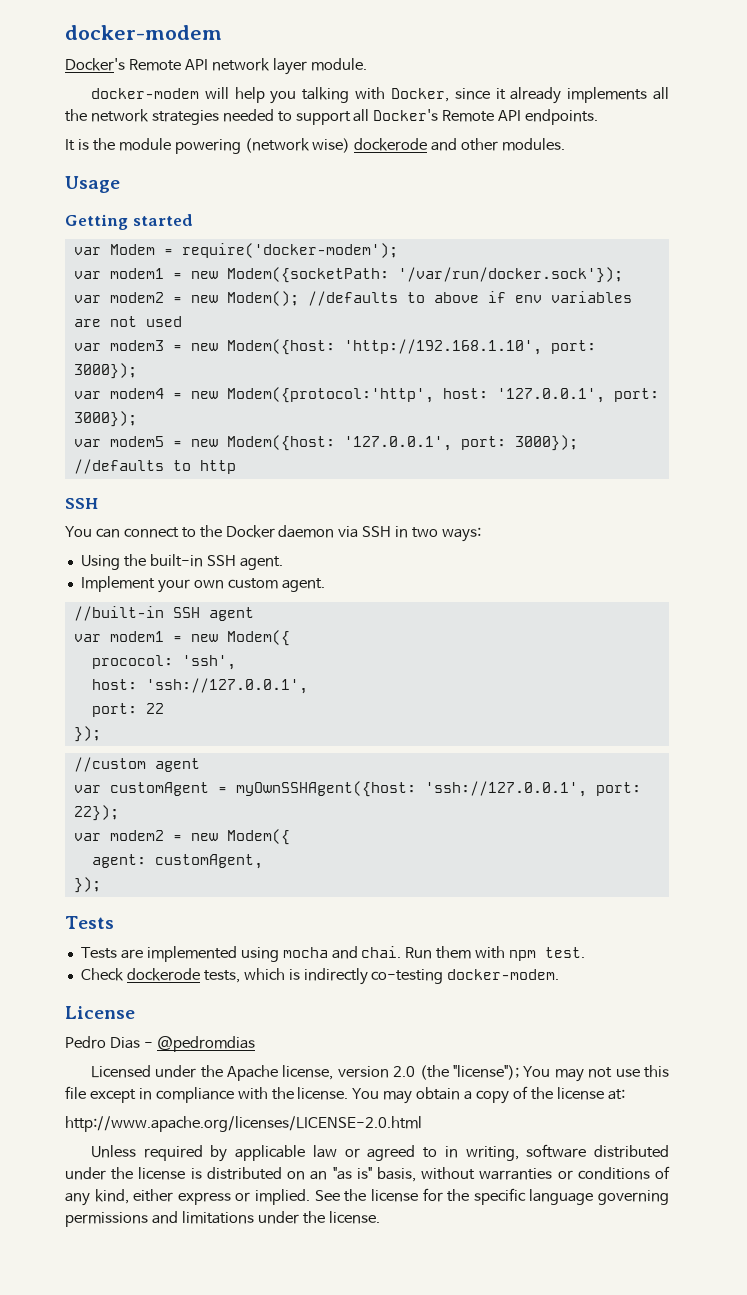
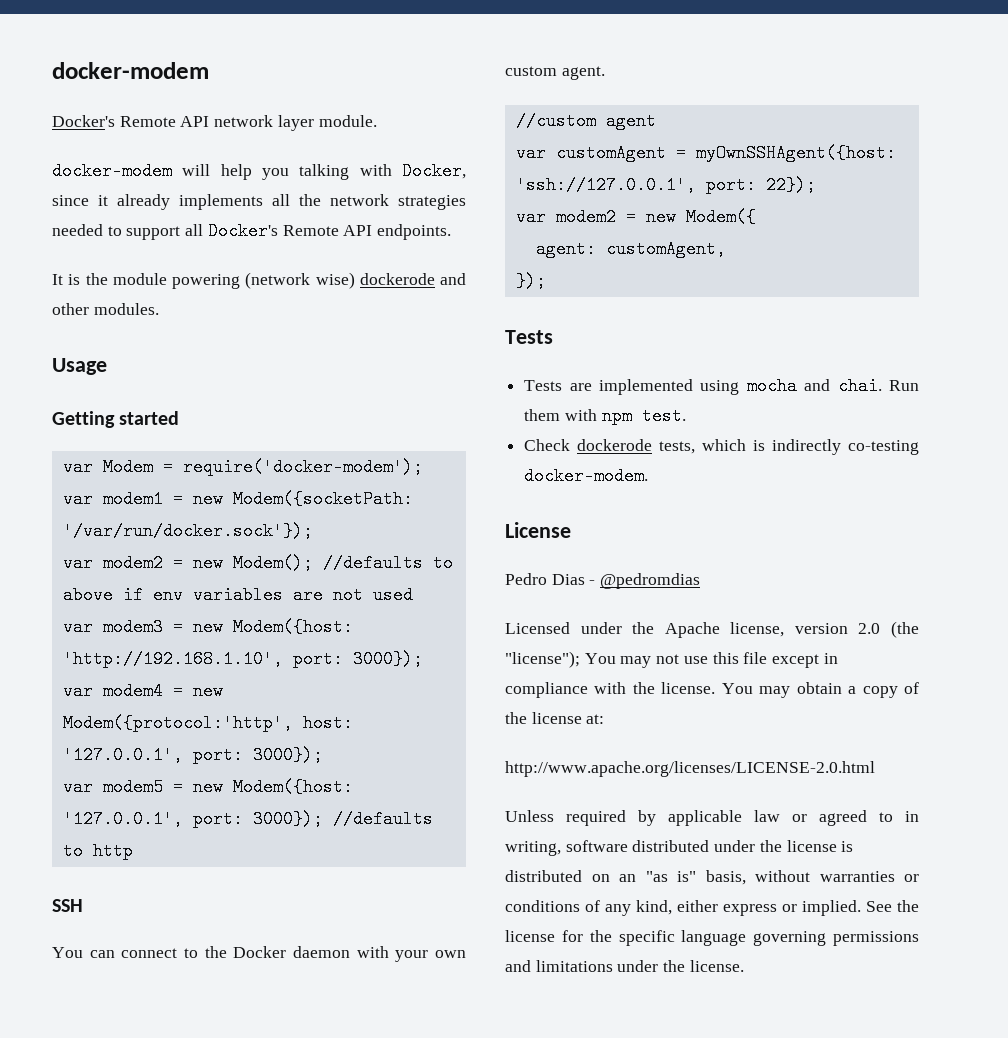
- You can connect to the Docker daemon via SSH in two ways:
- Using the built-in SSH agent.
- Implement your own custom agent.
- //built-in SSH agent
- var modem1 = new Modem({
- prococol: 'ssh',
- host: 'ssh://127.0.0.1',
- port: 22
- });
+ You can connect to the Docker daemon with your own custom agent.

